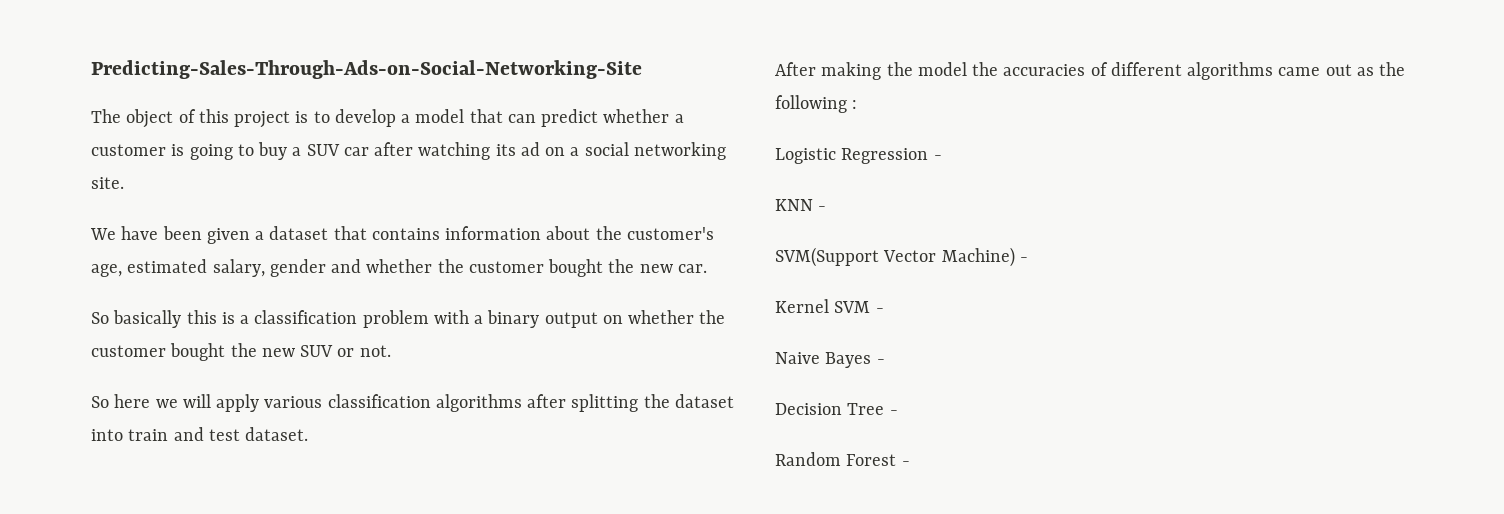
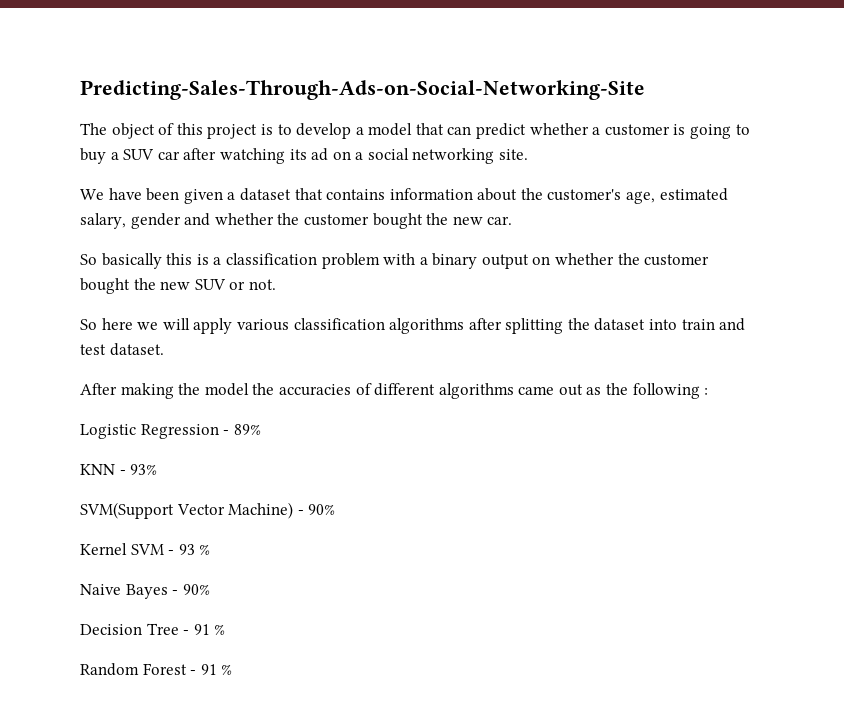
- Logistic Regression -
+ Logistic Regression - 89%
- KNN -
+ KNN - 93%
- SVM(Support Vector Machine) -
+ SVM(Support Vector Machine) - 90%
- Kernel SVM -
+ Kernel SVM - 93 %
- Naive Bayes -
+ Naive Bayes - 90%
- Decision Tree -
+ Decision Tree - 91 %
- Random Forest -
+ Random Forest - 91 %

